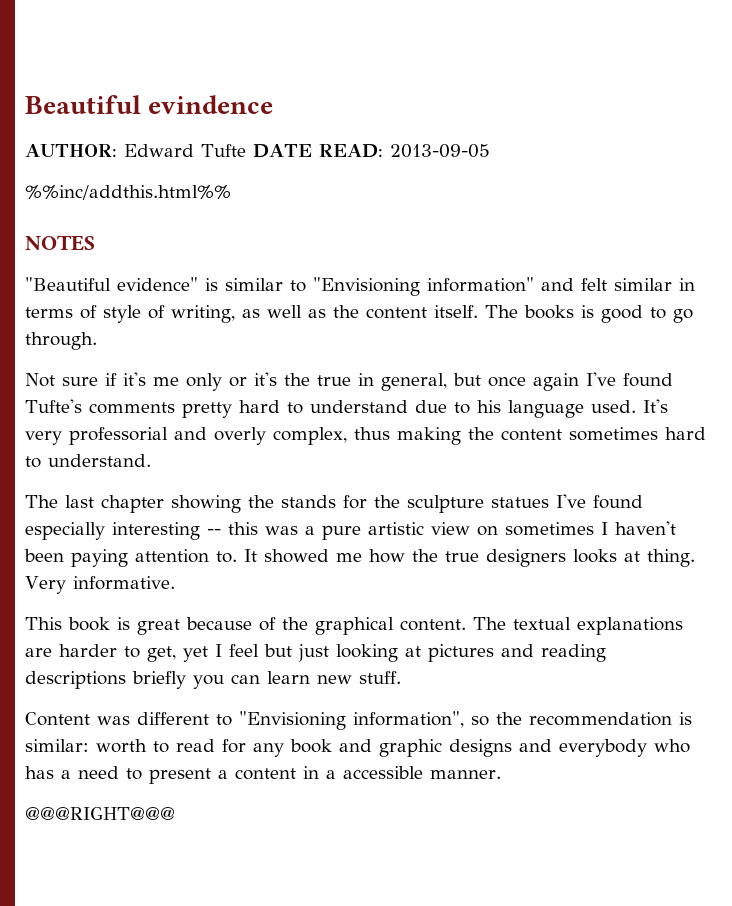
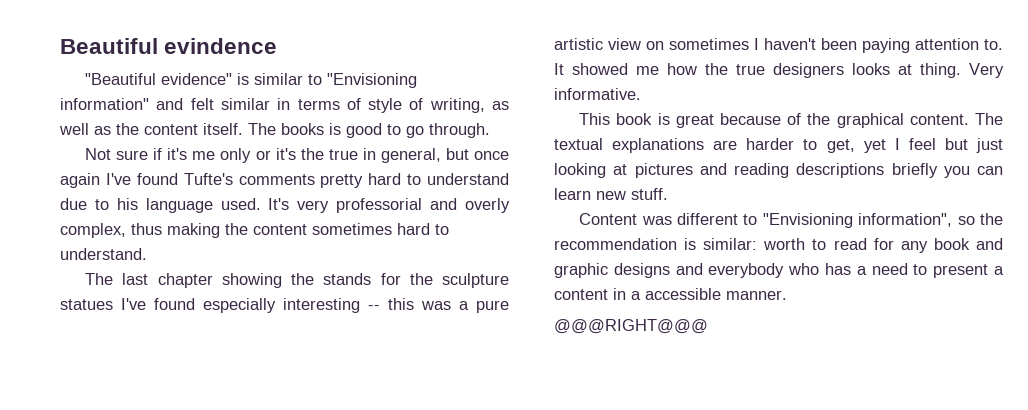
- AUTHOR: Edward Tufte DATE READ: 2013-09-05
- %%inc/addthis.html%%
- NOTES

